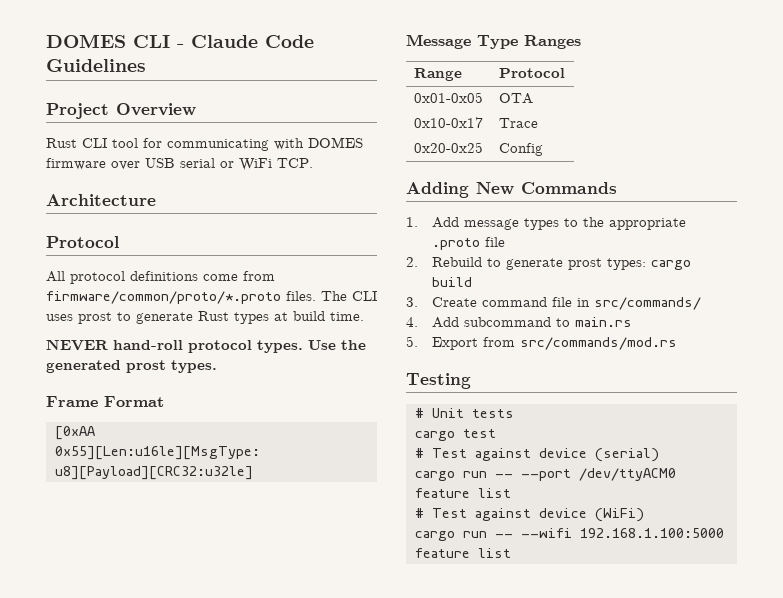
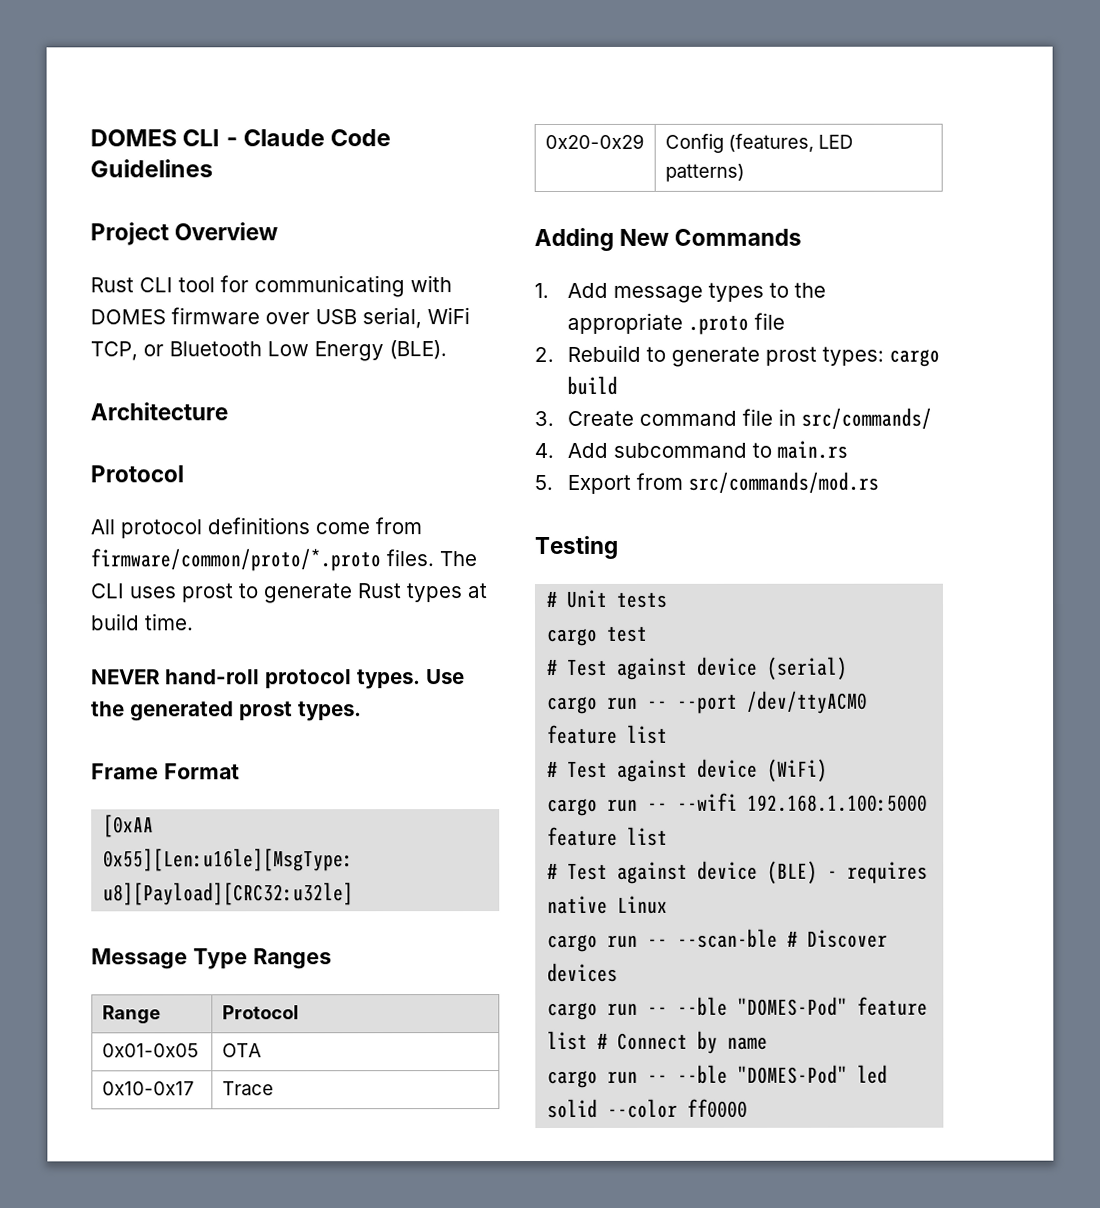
- Rust CLI tool for communicating with DOMES firmware over USB serial or WiFi TCP.
+ Rust CLI tool for communicating with DOMES firmware over USB serial, WiFi TCP, or Bluetooth Low Energy (BLE).
- 0x20-0x25 | Config
+ 0x20-0x29 | Config (features, LED patterns)
+ # Test against device (BLE) - requires native Linux
+ cargo run -- --scan-ble # Discover devices
+ cargo run -- --ble "DOMES-Pod" feature list # Connect by name
+ cargo run -- --ble "DOMES-Pod" led solid --color ff0000

